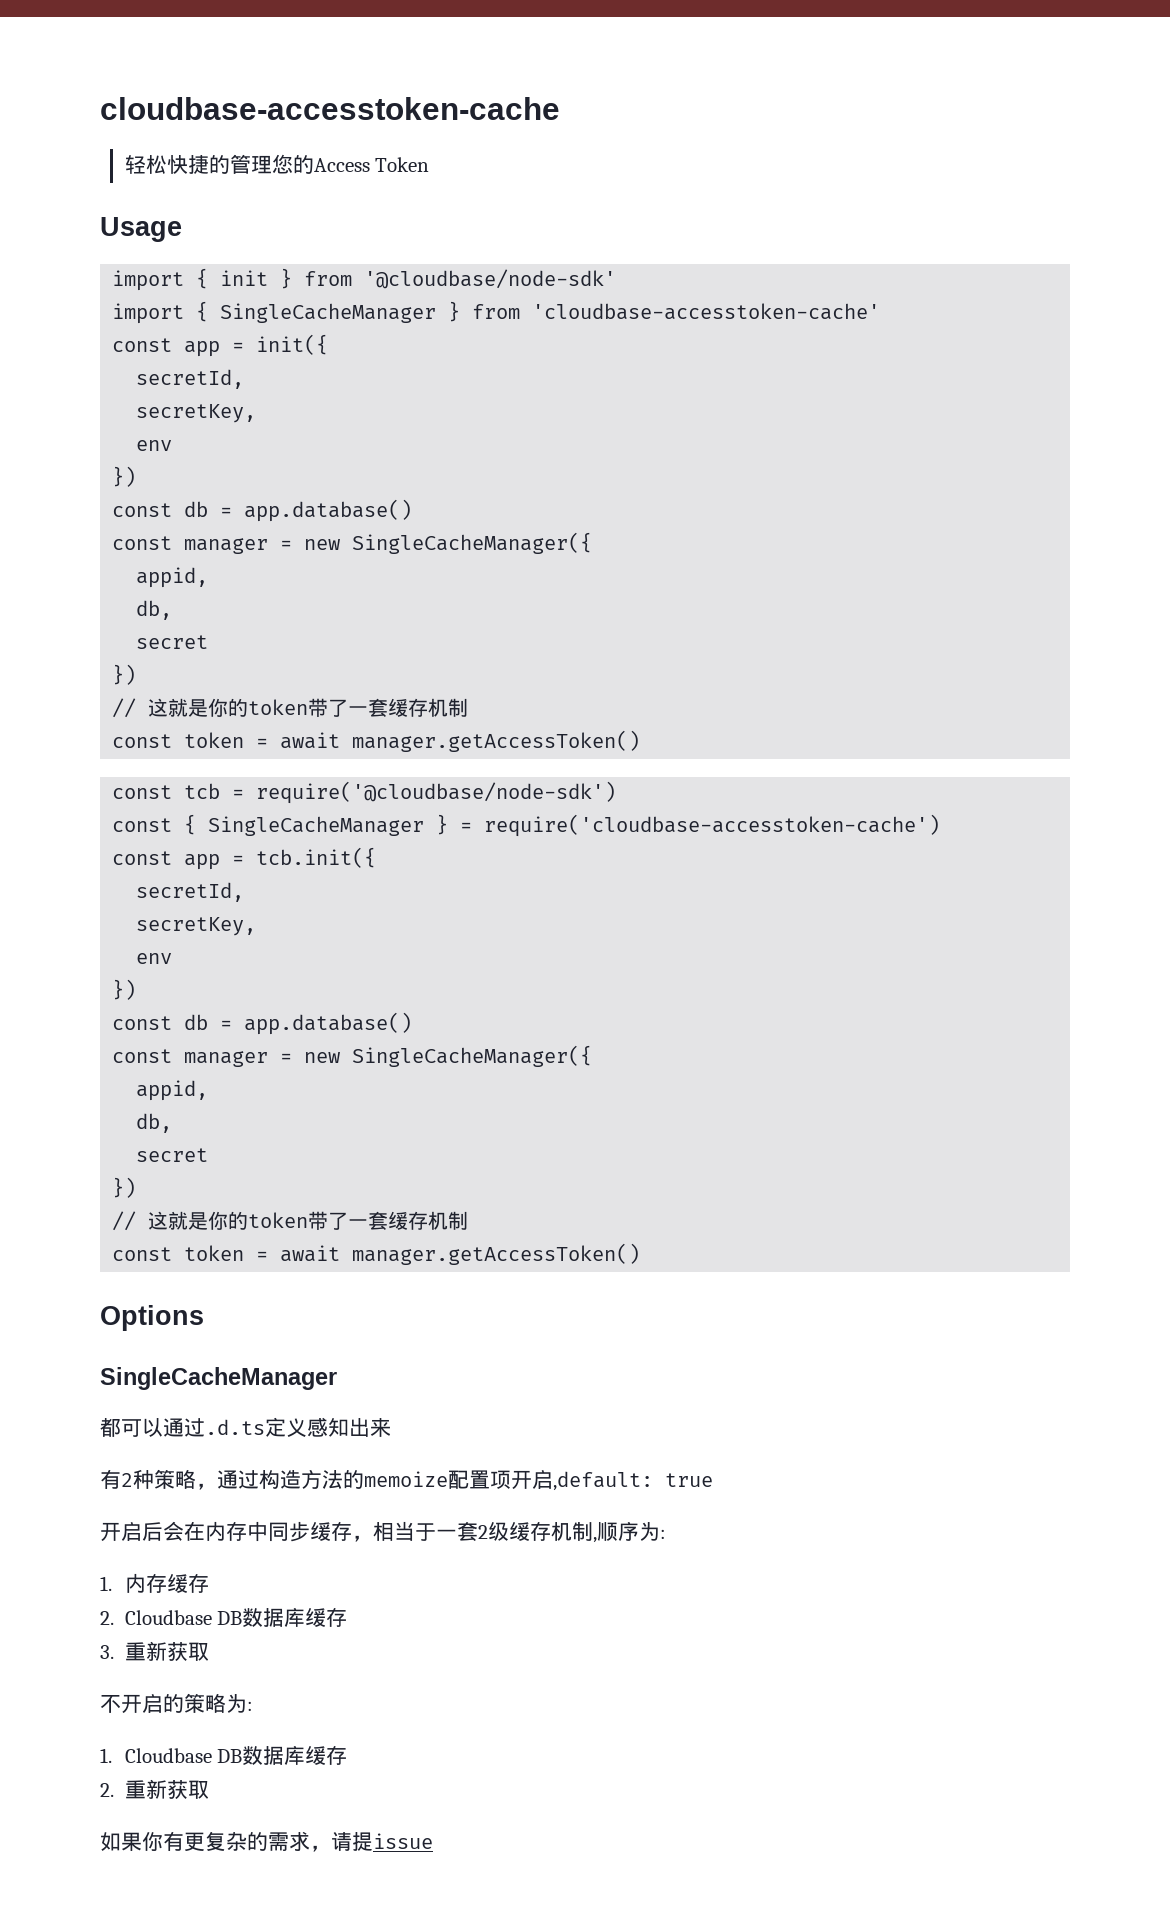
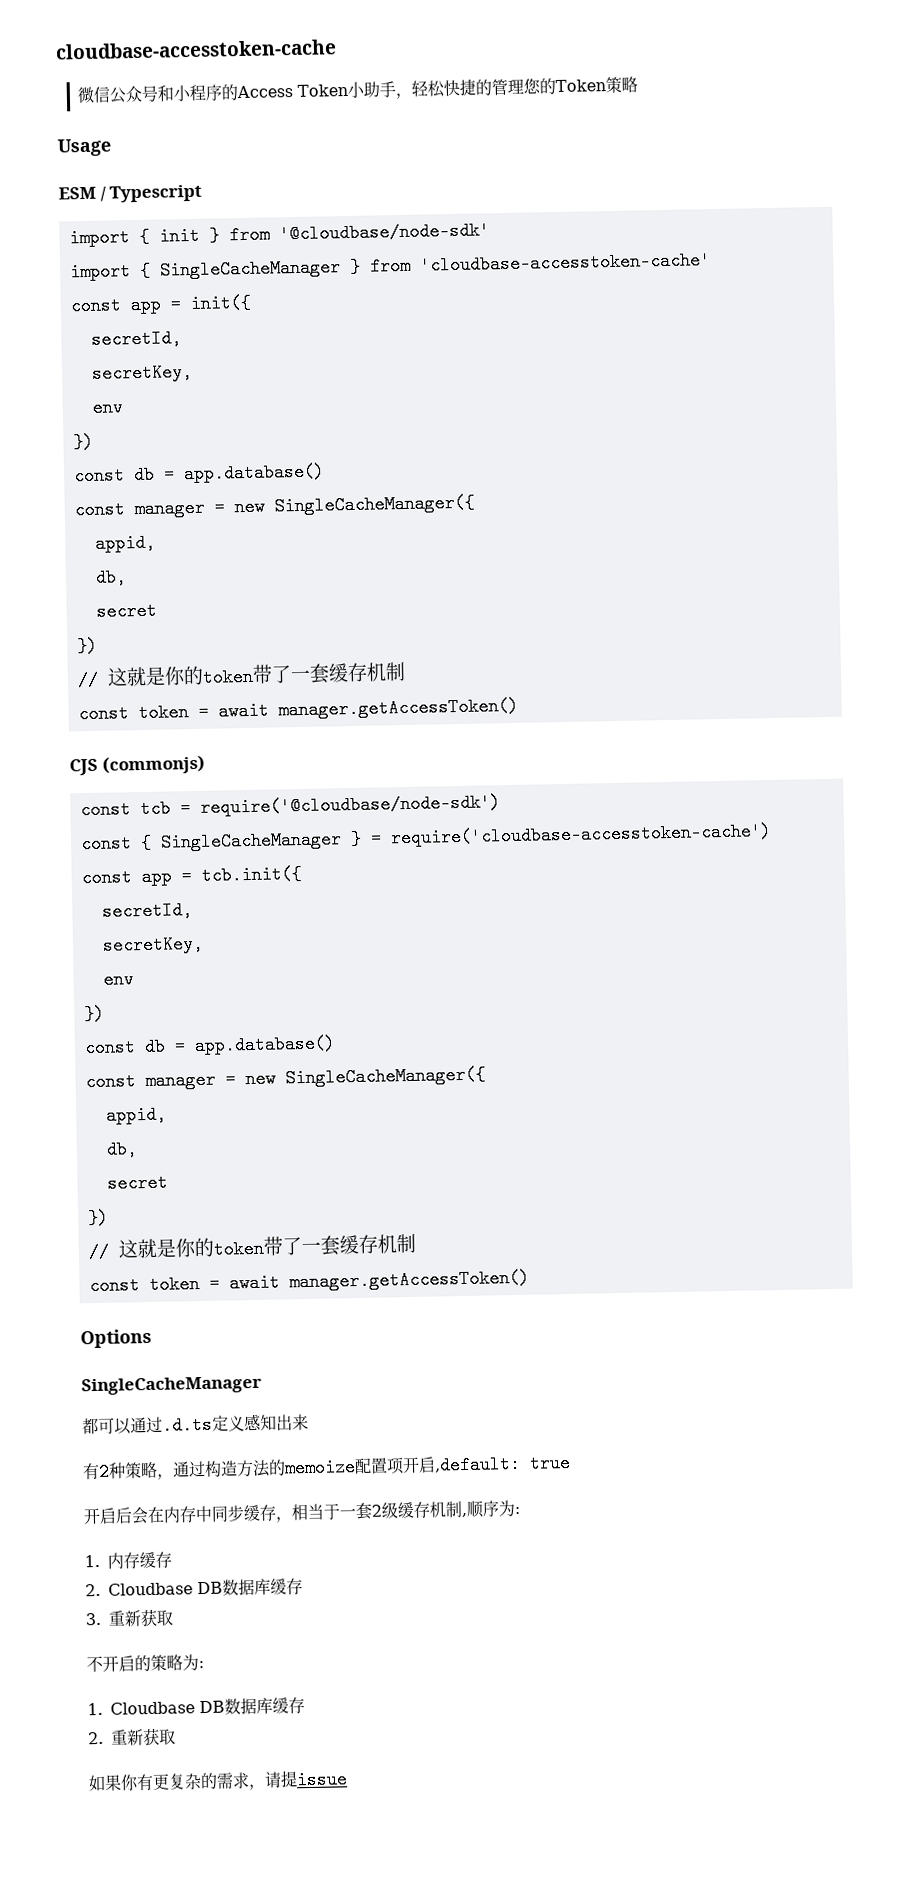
- 轻松快捷的管理您的Access Token
+ 微信公众号和小程序的Access Token小助手，轻松快捷的管理您的Token策略
+ ESM / Typescript
+ CJS (commonjs)

